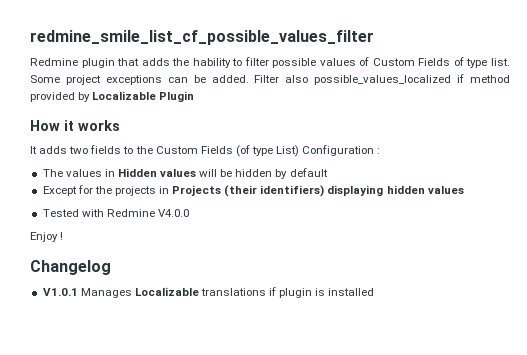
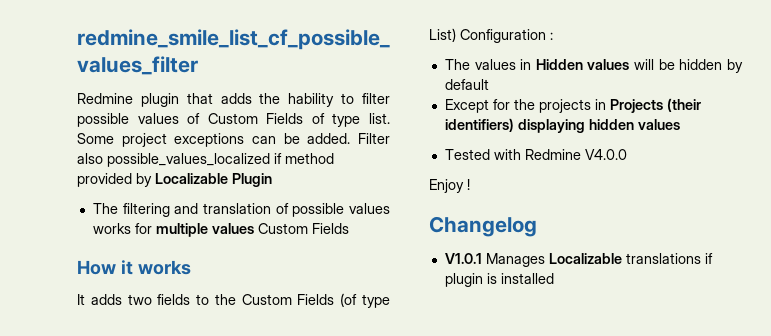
+ The filtering and translation of possible values works for multiple values Custom Fields

